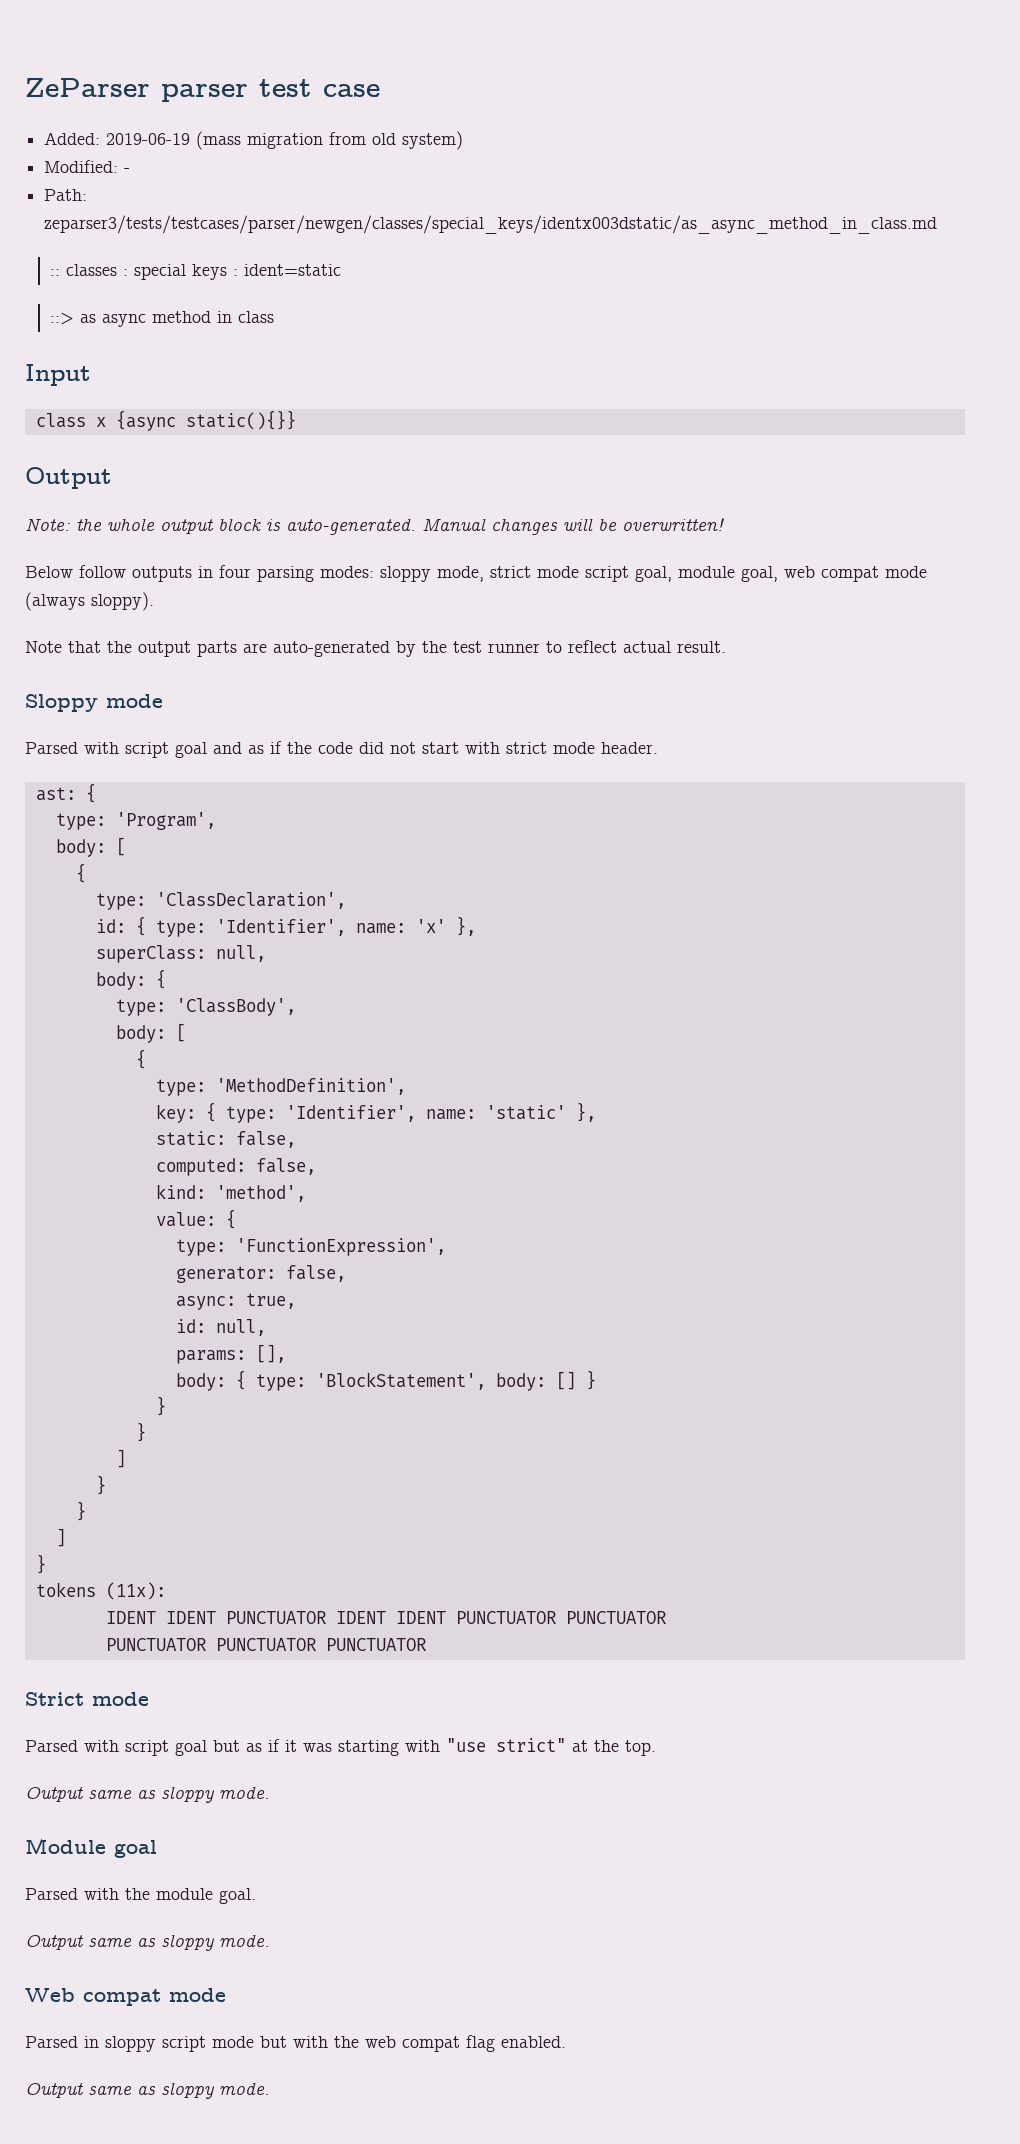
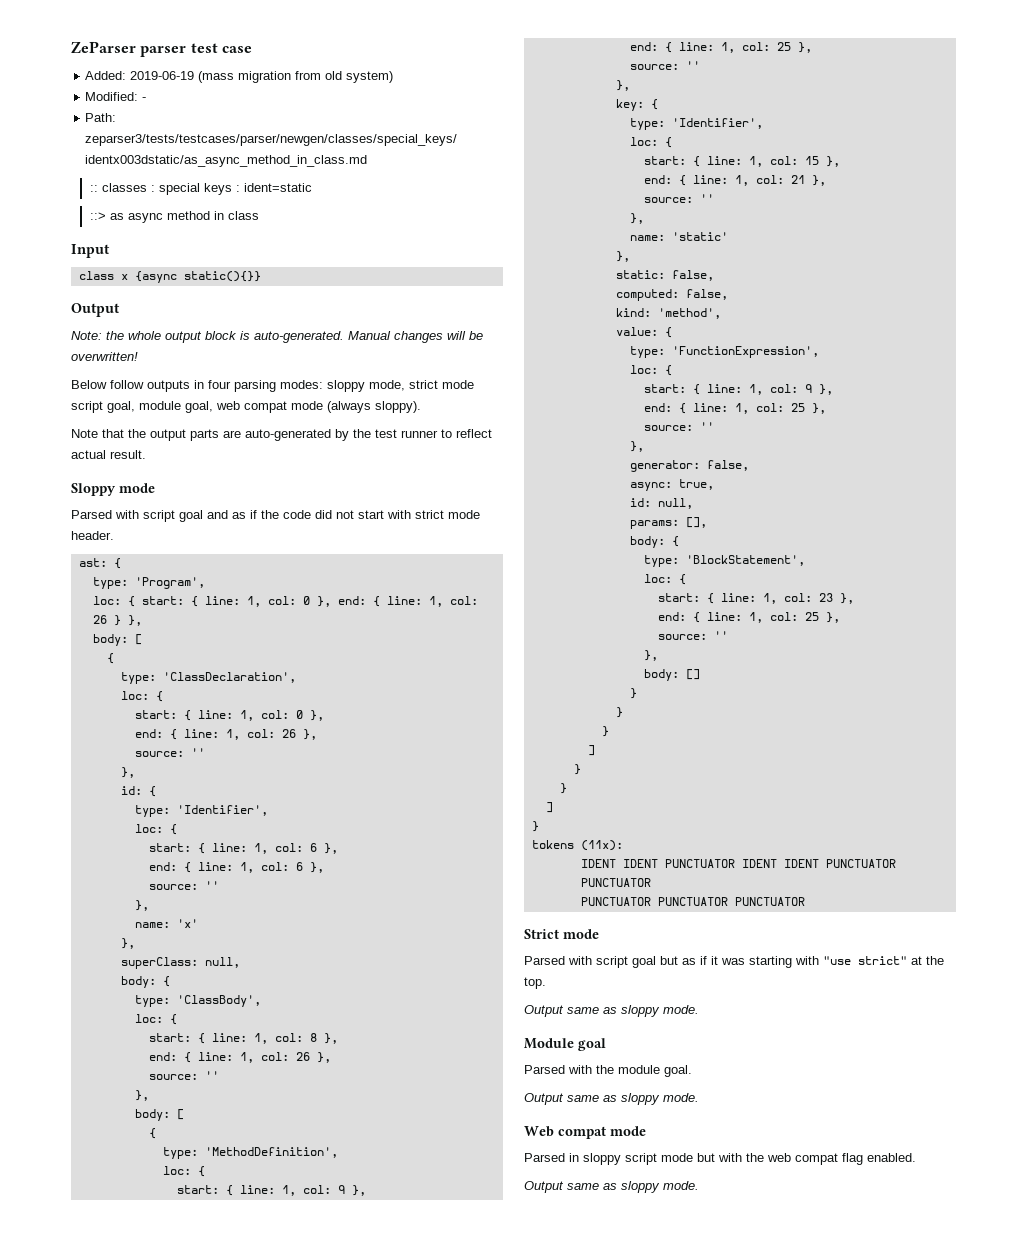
+ loc: { start: { line: 1, col: 0 }, end: { line: 1, col: 26 } },
  type: 'ClassDeclaration',
+ loc: {
+ start: { line: 1, col: 0 },
+ end: { line: 1, col: 26 },
+ source: ''
+ },
- id: { type: 'Identifier', name: 'x' },
+ id: {
+ type: 'Identifier',
+ loc: {
+ start: { line: 1, col: 6 },
+ end: { line: 1, col: 6 },
+ source: ''
+ },
+ name: 'x'
+ },
  type: 'ClassBody',
+ loc: {
+ start: { line: 1, col: 8 },
+ end: { line: 1, col: 26 },
+ source: ''
+ },
  type: 'MethodDefinition',
+ loc: {
+ start: { line: 1, col: 9 },
+ end: { line: 1, col: 25 },
+ source: ''
+ },
- key: { type: 'Identifier', name: 'static' },
+ key: {
+ type: 'Identifier',
+ loc: {
+ start: { line: 1, col: 15 },
+ end: { line: 1, col: 21 },
+ source: ''
+ },
+ name: 'static'
+ },
  type: 'FunctionExpression',
+ loc: {
+ start: { line: 1, col: 9 },
+ end: { line: 1, col: 25 },
+ source: ''
+ },
  params: [],
- body: { type: 'BlockStatement', body: [] }
+ body: {
+ type: 'BlockStatement',
+ loc: {
+ start: { line: 1, col: 23 },
+ end: { line: 1, col: 25 },
+ source: ''
+ },
+ body: []
+ }

